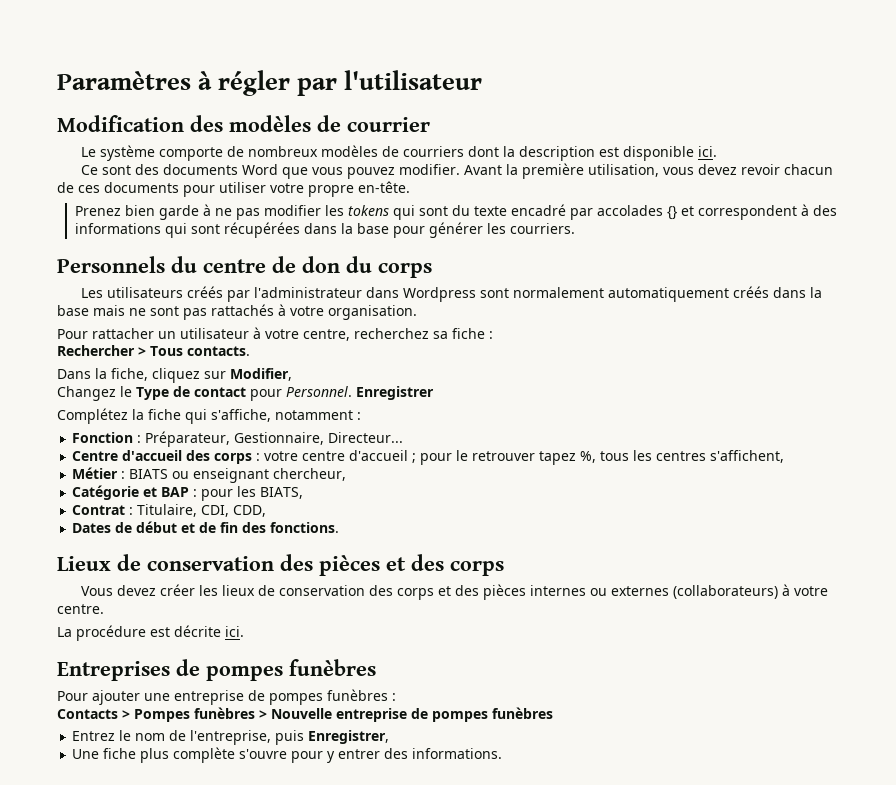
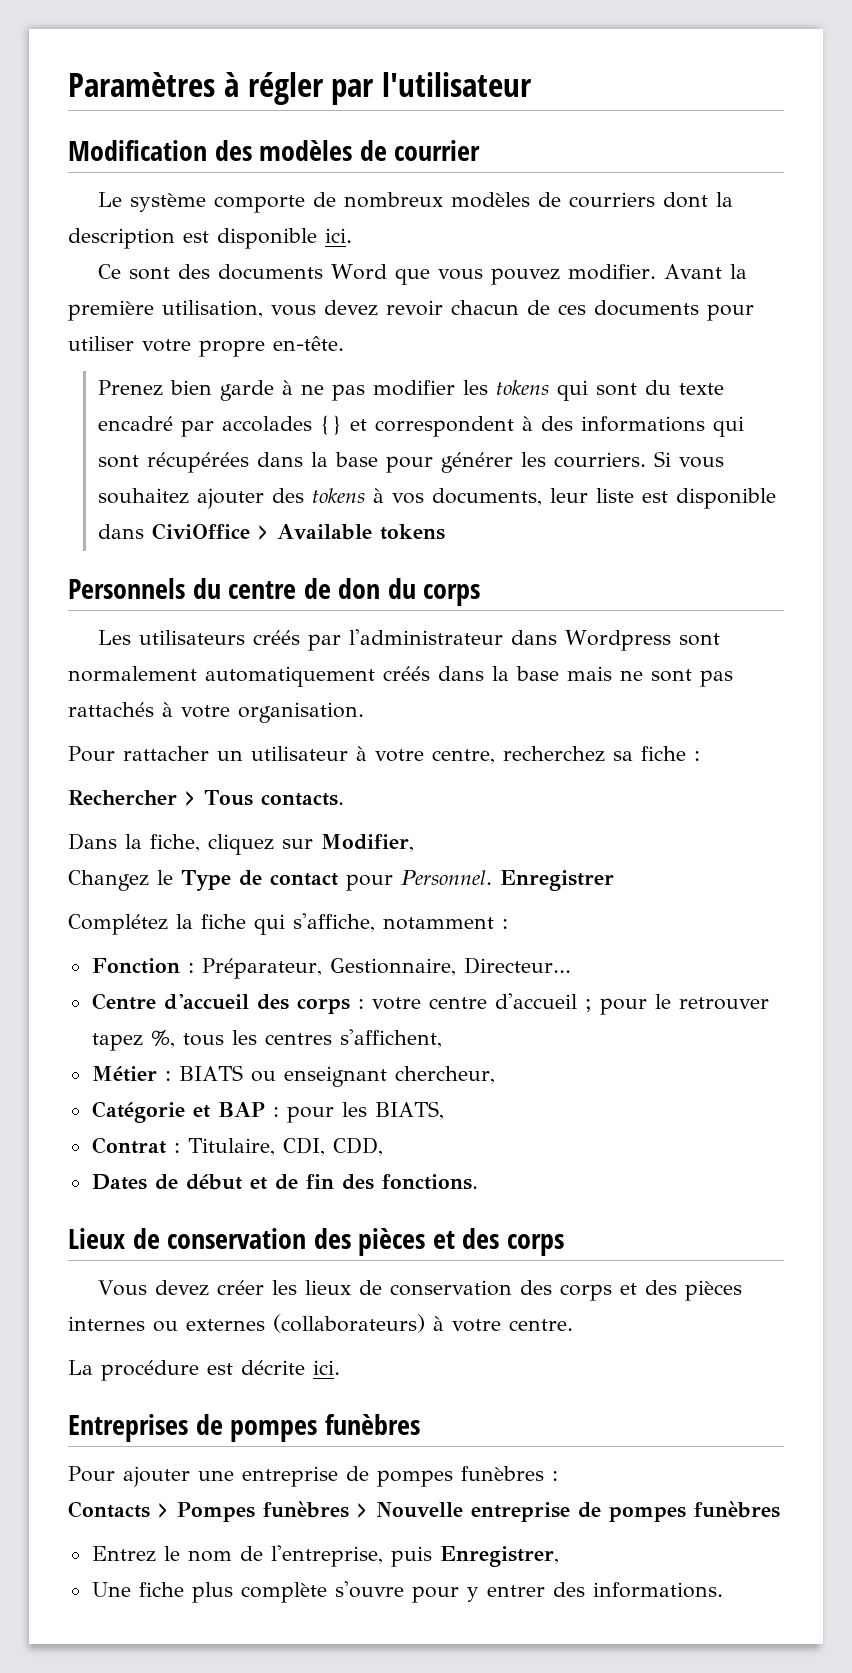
+ Si vous souhaitez ajouter des tokens à vos documents, leur liste est disponible dans CiviOffice > Available tokens

